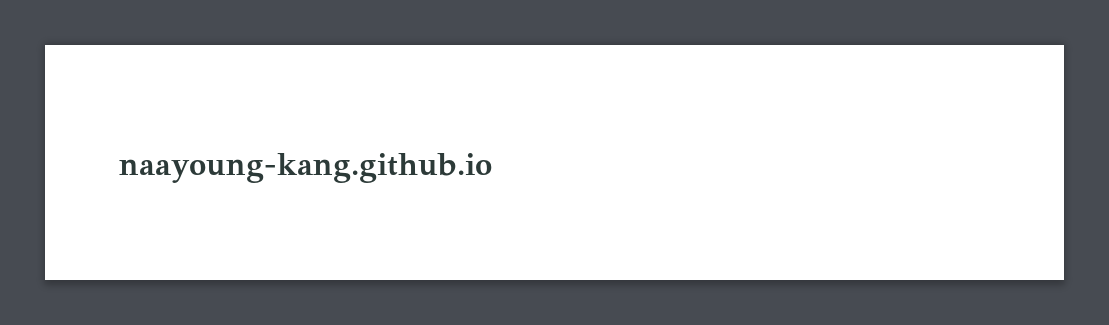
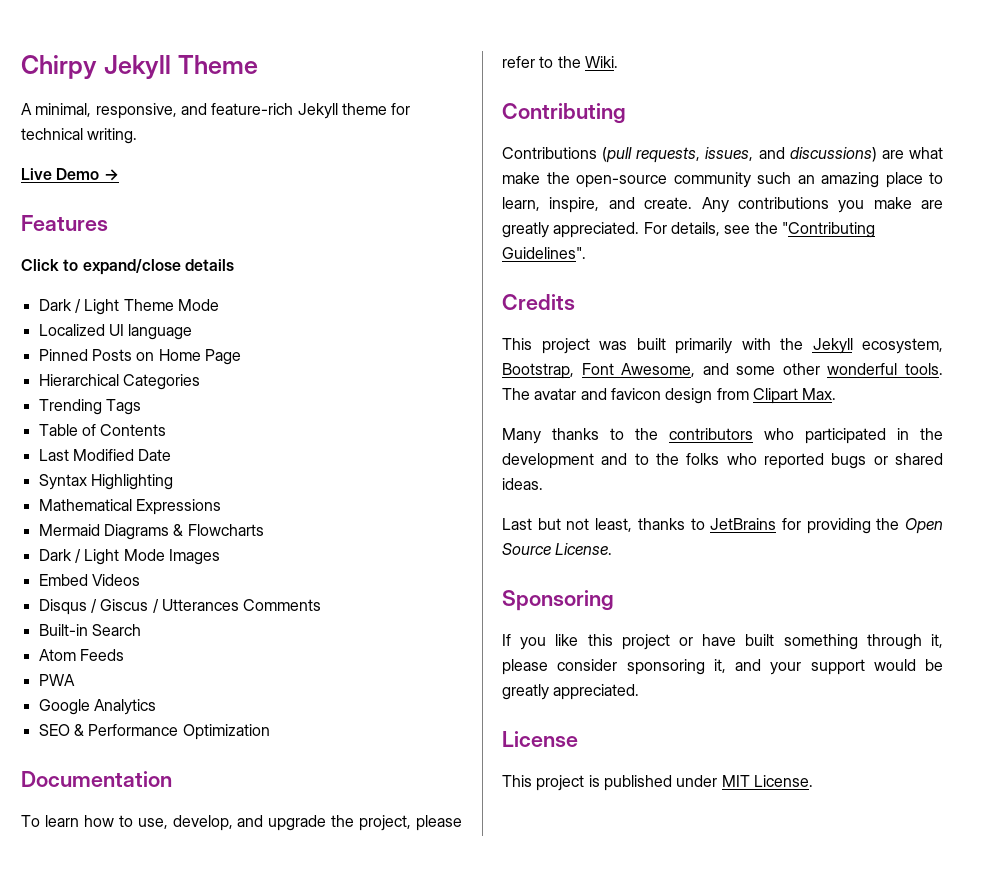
- naayoung-kang.github.io
+ Chirpy Jekyll Theme
+ A minimal, responsive, and feature-rich Jekyll theme for technical writing.
+ Live Demo →
+ Features
+ Click to expand/close details
+ Dark / Light Theme Mode
+ Localized UI language
+ Pinned Posts on Home Page
+ Hierarchical Categories
+ Trending Tags
+ Table of Contents
+ Last Modified Date
+ Syntax Highlighting
+ Mathematical Expressions
+ Mermaid Diagrams & Flowcharts
+ Dark / Light Mode Images
+ Embed Videos
+ Disqus / Giscus / Utterances Comments
+ Built-in Search
+ Atom Feeds
+ PWA
+ Google Analytics
+ SEO & Performance Optimization
+ Documentation
+ To learn how to use, develop, and upgrade the project, please refer to the Wiki.
+ Contributing
+ Contributions (pull requests, issues, and discussions) are what make the open-source community such an amazing place to learn, inspire, and create. Any contributions you make are greatly appreciated. For details, see the "Contributing Guidelines".
+ Credits
+ This project was built primarily with the Jekyll ecosystem, Bootstrap, Font Awesome, and some other wonderful tools. The avatar and favicon design from Clipart Max.
+ Many thanks to the contributors who participated in the development and to the folks who reported bugs or shared ideas.
+ Last but not least, thanks to JetBrains for providing the Open Source License.
+ Sponsoring
+ If you like this project or have built something through it, please consider sponsoring it, and your support would be greatly appreciated.
+ License
+ This project is published under MIT License.

